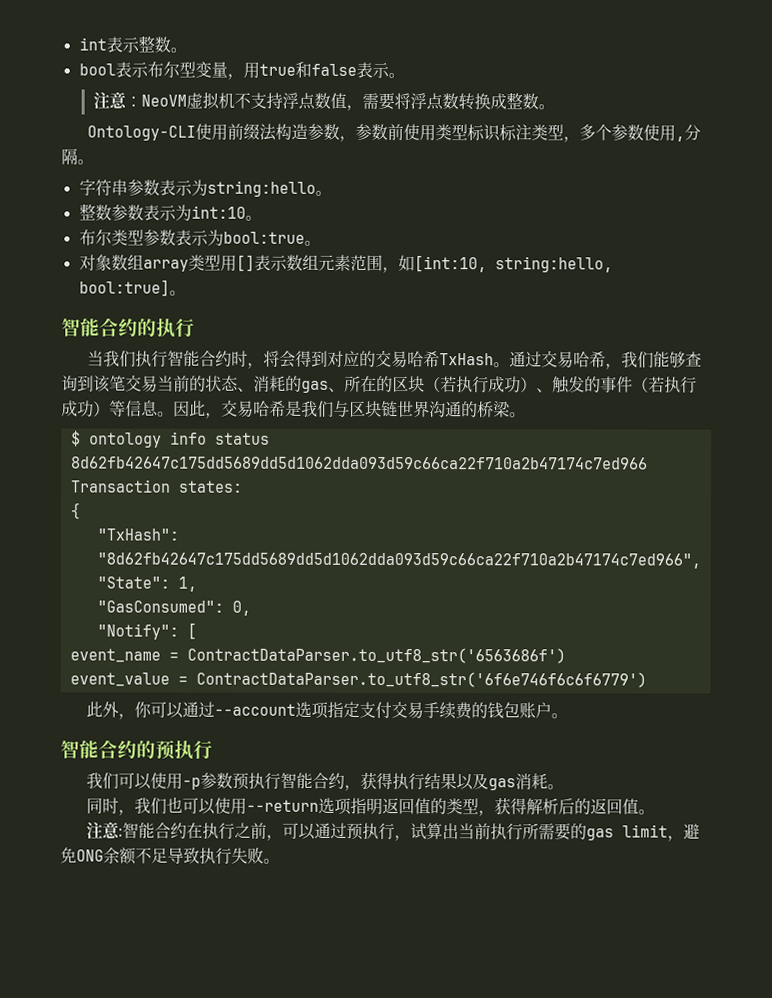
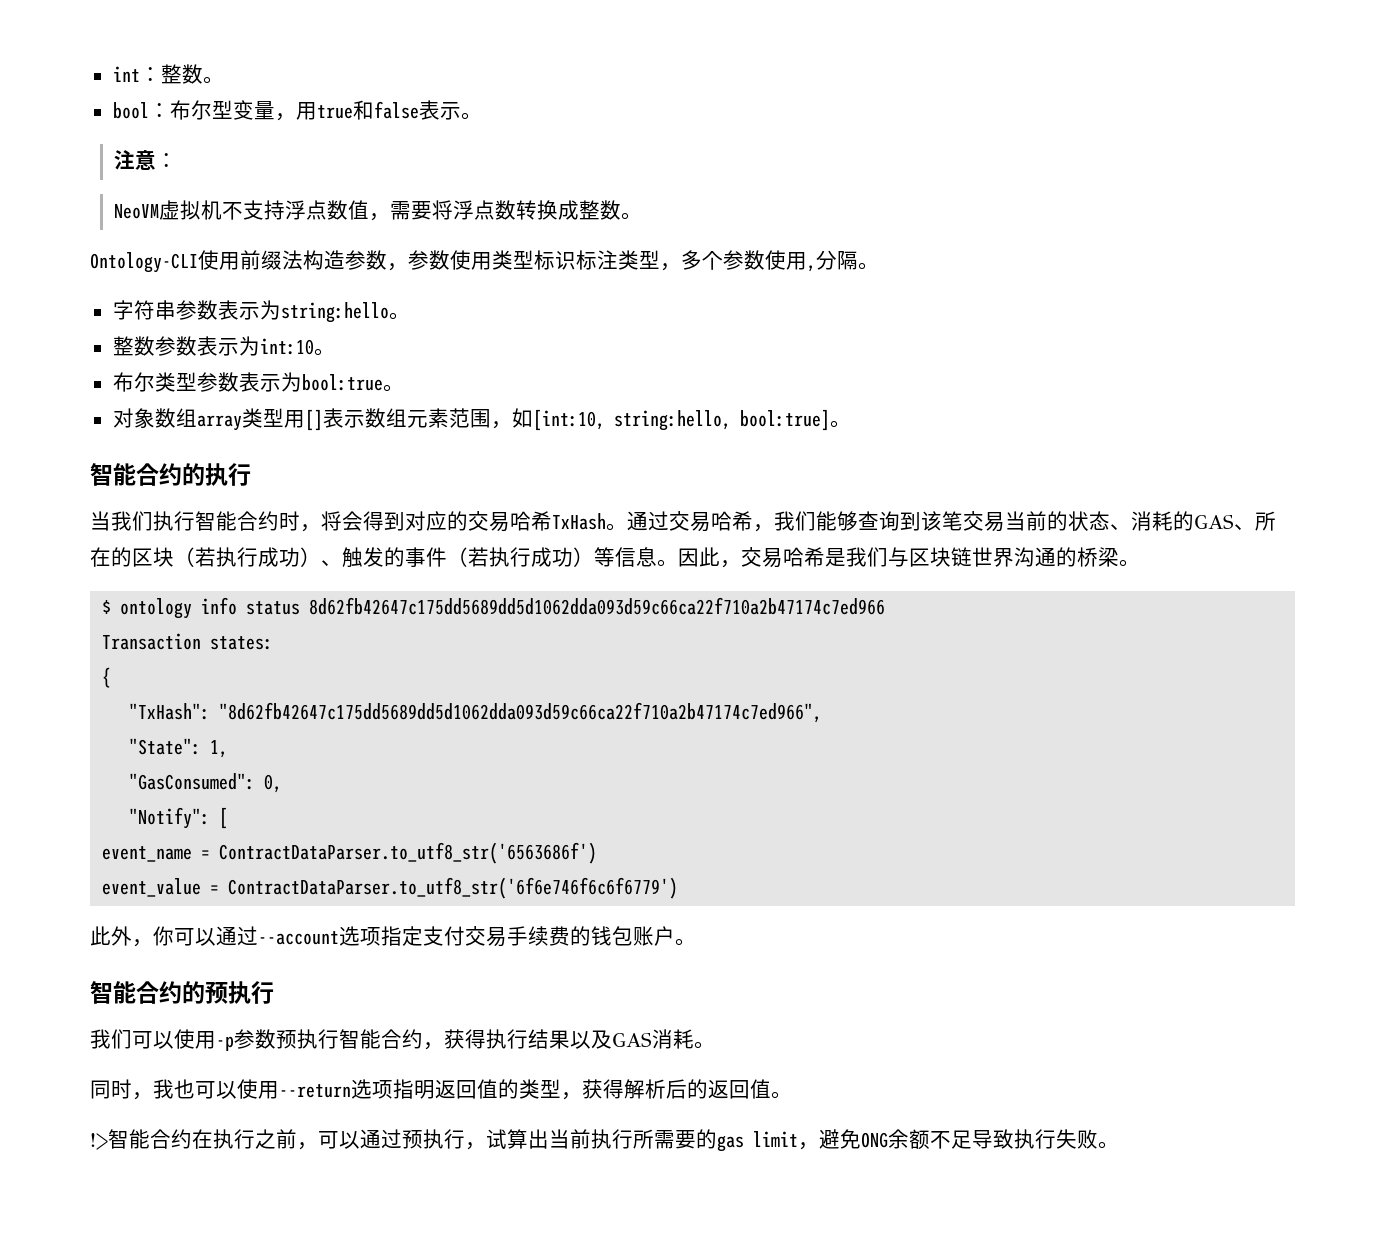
- int表示整数。
+ int：整数。
- bool表示布尔型变量，用true和false表示。
+ bool：布尔型变量，用true和false表示。
- 注意：NeoVM虚拟机不支持浮点数值，需要将浮点数转换成整数。
+ 注意：
+ NeoVM虚拟机不支持浮点数值，需要将浮点数转换成整数。
- Ontology-CLI使用前缀法构造参数，参数前使用类型标识标注类型，多个参数使用,分隔。
+ Ontology-CLI使用前缀法构造参数，参数使用类型标识标注类型，多个参数使用,分隔。
- 通过交易哈希，我们能够查询到该笔交易当前的状态、消耗的gas、所在的区块（若执行成功）、触发的事件（若执行成功）等信息。
+ 通过交易哈希，我们能够查询到该笔交易当前的状态、消耗的GAS、所在的区块（若执行成功）、触发的事件（若执行成功）等信息。
- 我们可以使用-p参数预执行智能合约，获得执行结果以及gas消耗。
+ 我们可以使用-p参数预执行智能合约，获得执行结果以及GAS消耗。
- 同时，我们也可以使用--return选项指明返回值的类型，获得解析后的返回值。
+ 同时，我也可以使用--return选项指明返回值的类型，获得解析后的返回值。
- 注意:智能合约在执行之前，可以通过预执行，试算出当前执行所需要的gas limit，避免ONG余额不足导致执行失败。
+ !>智能合约在执行之前，可以通过预执行，试算出当前执行所需要的gas limit，避免ONG余额不足导致执行失败。

